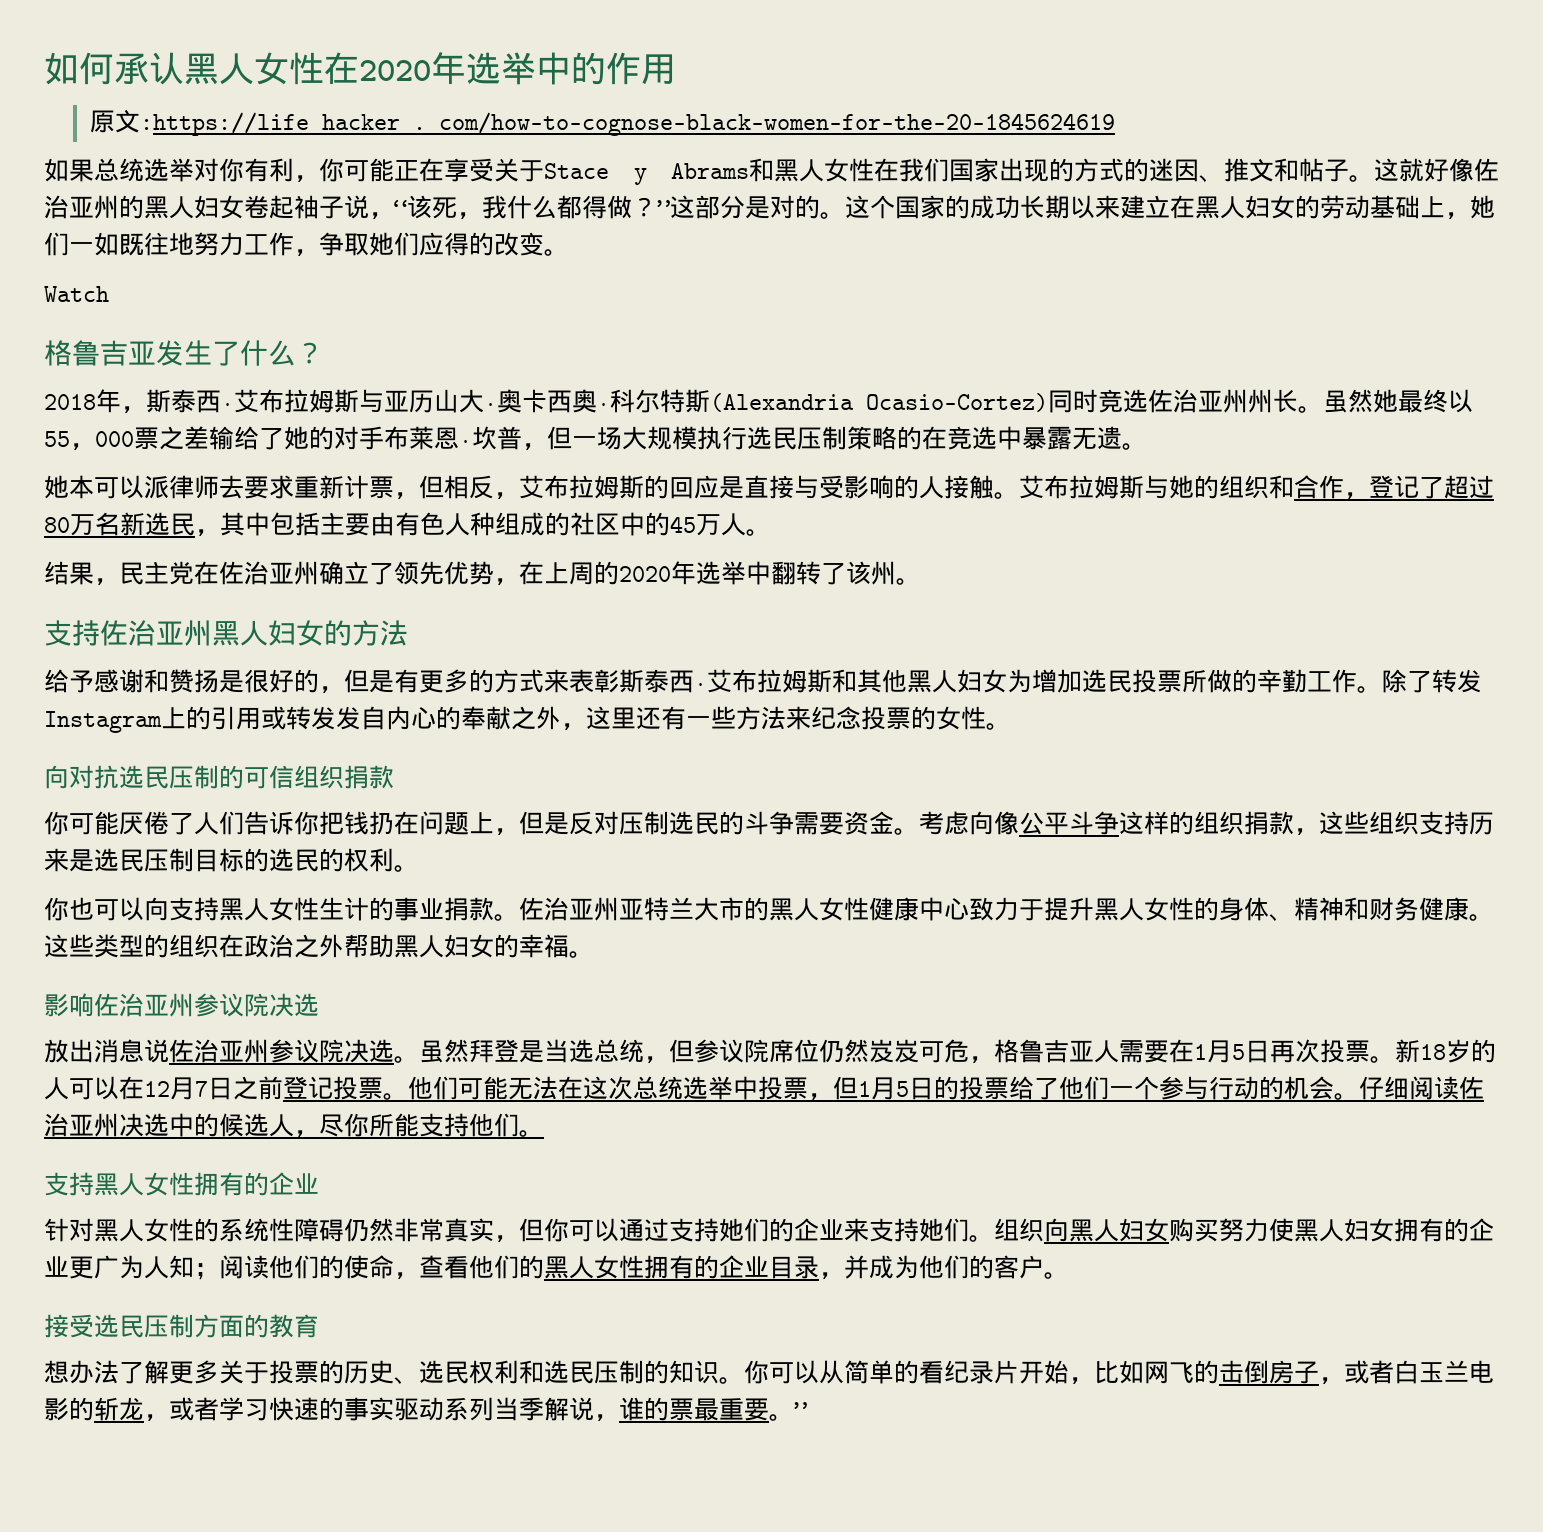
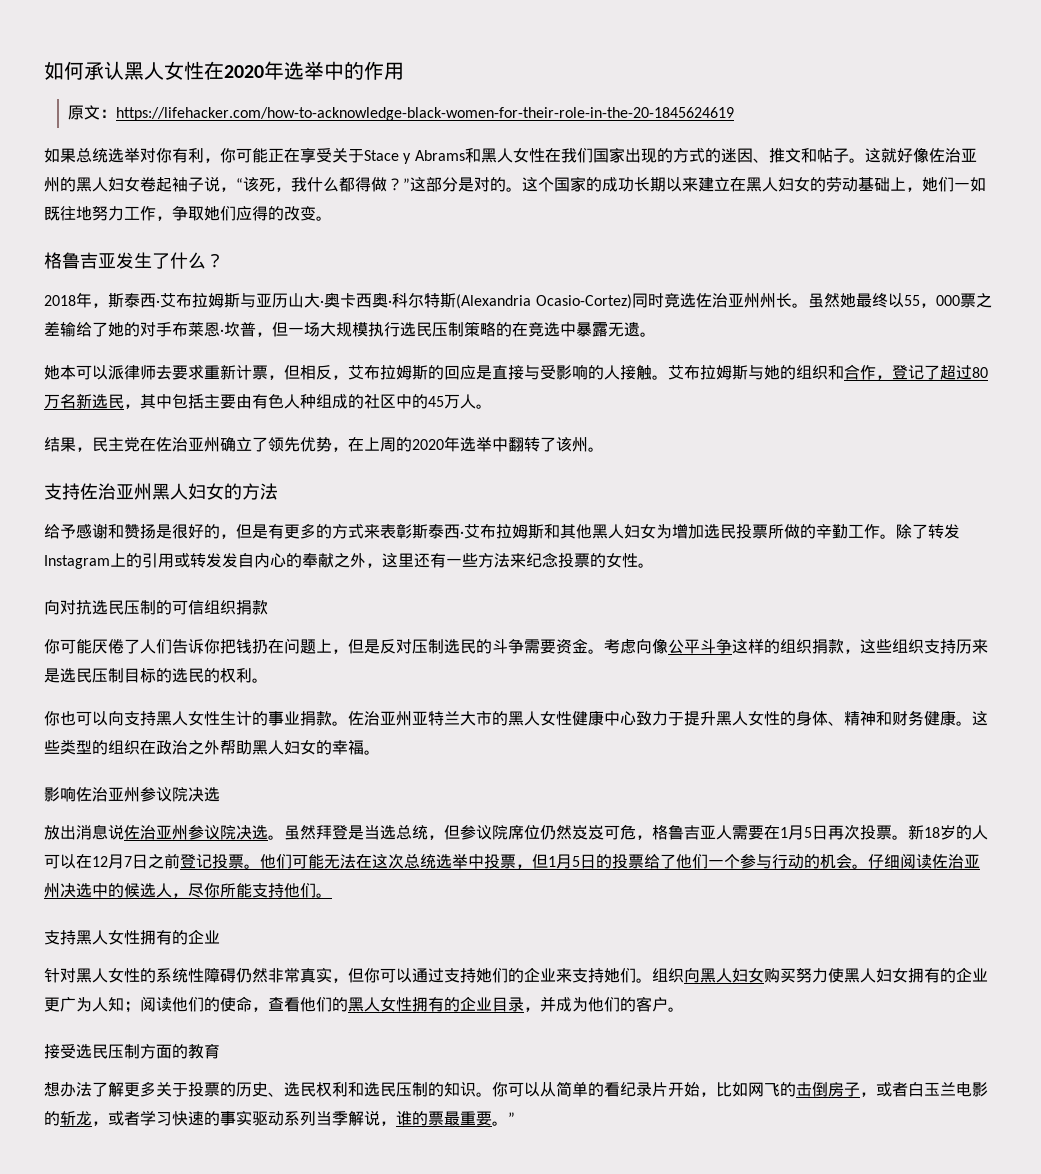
- 原文:https://life hacker . com/how-to-cognose-black-women-for-the-20-1845624619
+ 原文：https://lifehacker.com/how-to-acknowledge-black-women-for-their-role-in-the-20-1845624619
- Watch

